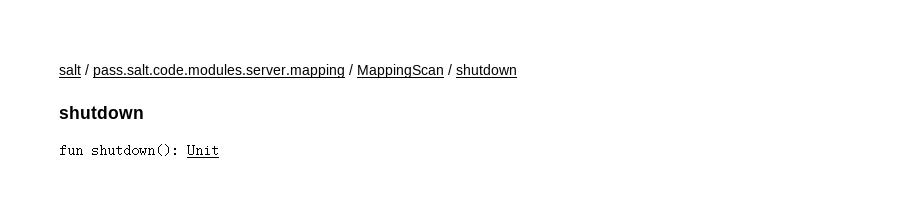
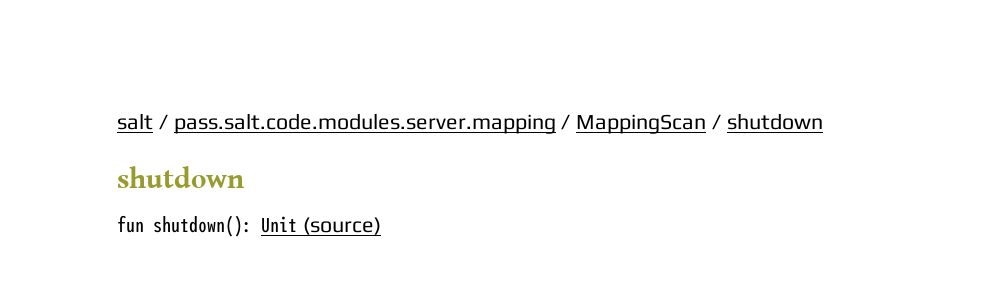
- fun shutdown(): Unit
+ fun shutdown(): Unit (source)

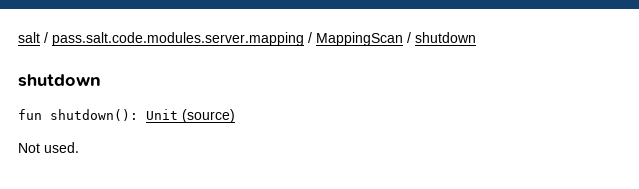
+ Not used.

